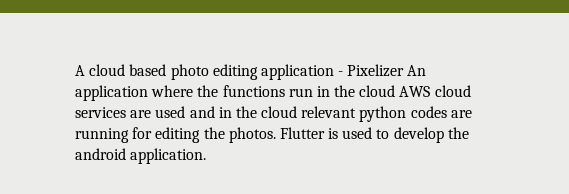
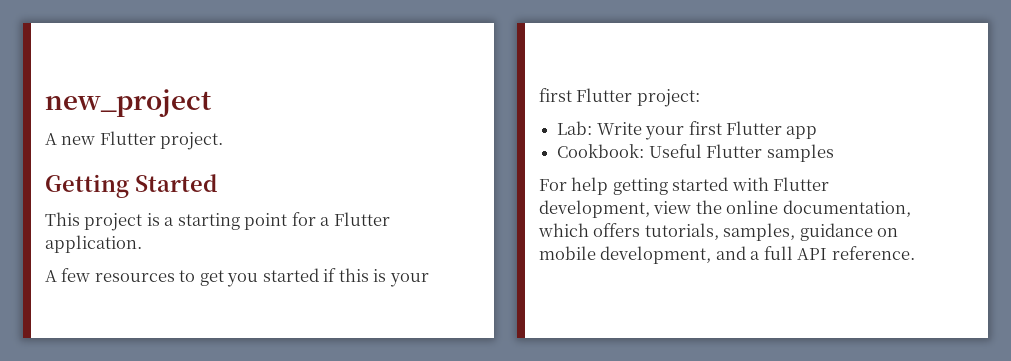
- A cloud based photo editing application - Pixelizer An application where the functions run in the cloud AWS cloud services are used and in the cloud relevant python codes are running for editing the photos. Flutter is used to develop the android application.
+ new_project
+ A new Flutter project.
+ Getting Started
+ This project is a starting point for a Flutter application.
+ A few resources to get you started if this is your first Flutter project:
+ Lab: Write your first Flutter app
+ Cookbook: Useful Flutter samples
+ For help getting started with Flutter development, view the online documentation, which offers tutorials, samples, guidance on mobile development, and a full API reference.

